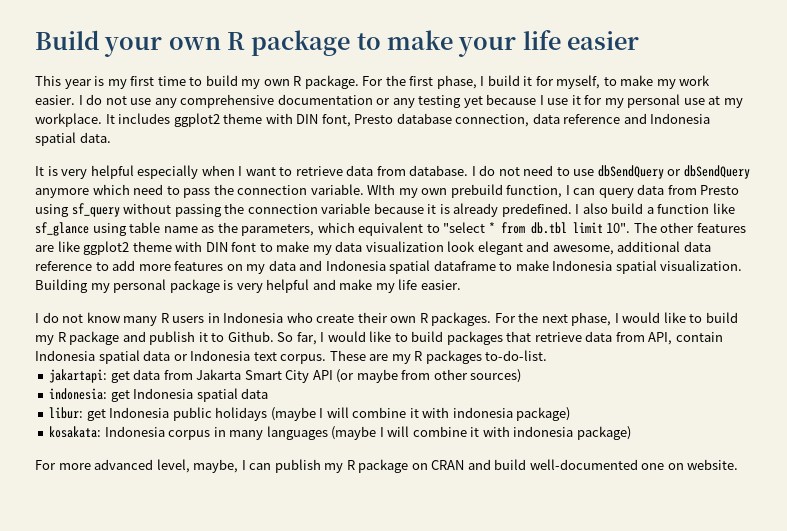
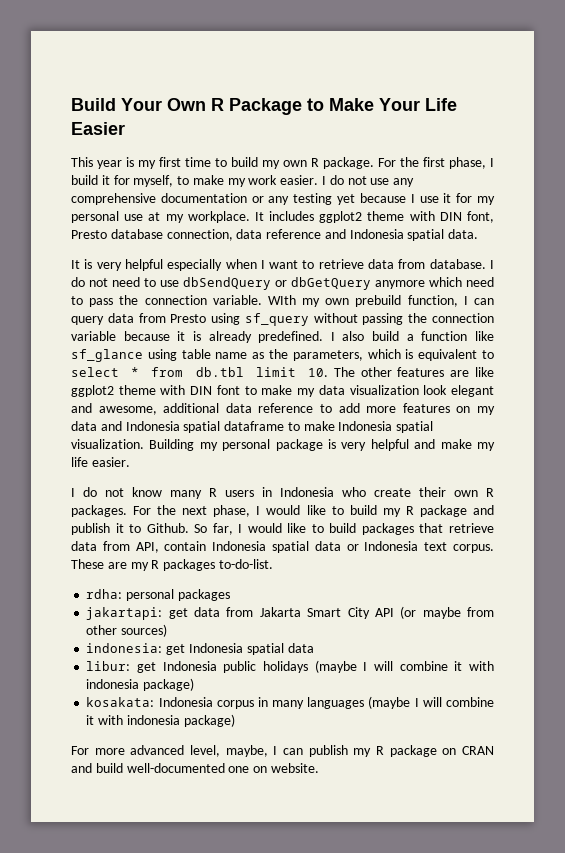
- Build your own R package to make your life easier
+ Build Your Own R Package to Make Your Life Easier
- I do not need to use dbSendQuery or dbSendQuery anymore which need to pass the connection variable.
+ I do not need to use dbSendQuery or dbGetQuery anymore which need to pass the connection variable.
- I also build a function like sf_glance using table name as the parameters, which equivalent to "select * from db.tbl limit 10". The other features are like ggplot2 theme with DIN font to make my data visualization look elegant and awesome, additional data reference to add more features on my data and Indonesia spatial dataframe to make Indonesia spatial visualization.
+ I also build a function like sf_glance using table name as the parameters, which is equivalent to select * from db.tbl limit 10. The other features are like ggplot2 theme with DIN font to make my data visualization look elegant and awesome, additional data reference to add more features on my data and Indonesia spatial dataframe to make Indonesia spatial visualization.
+ rdha: personal packages

